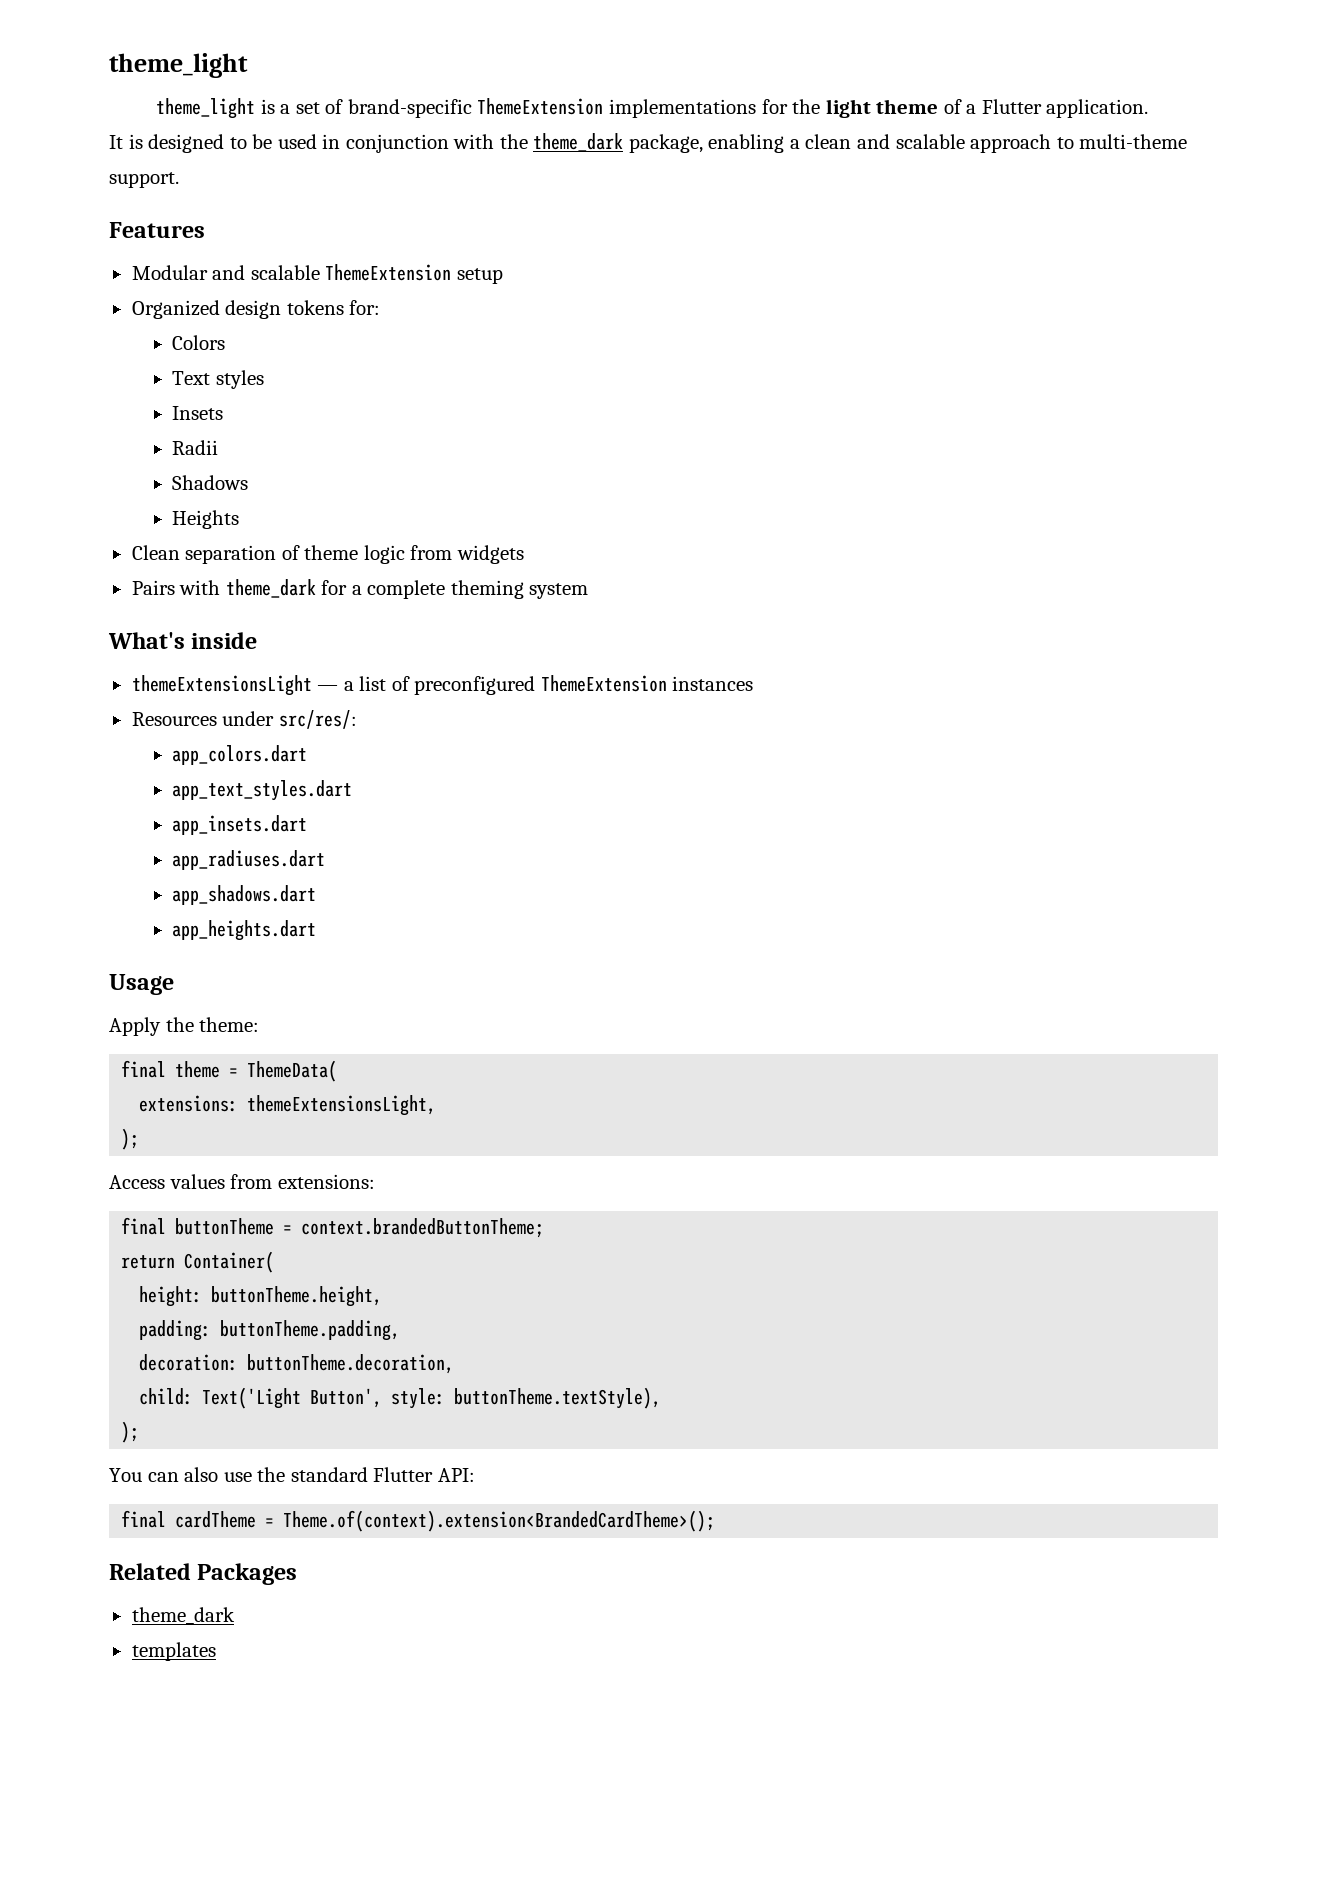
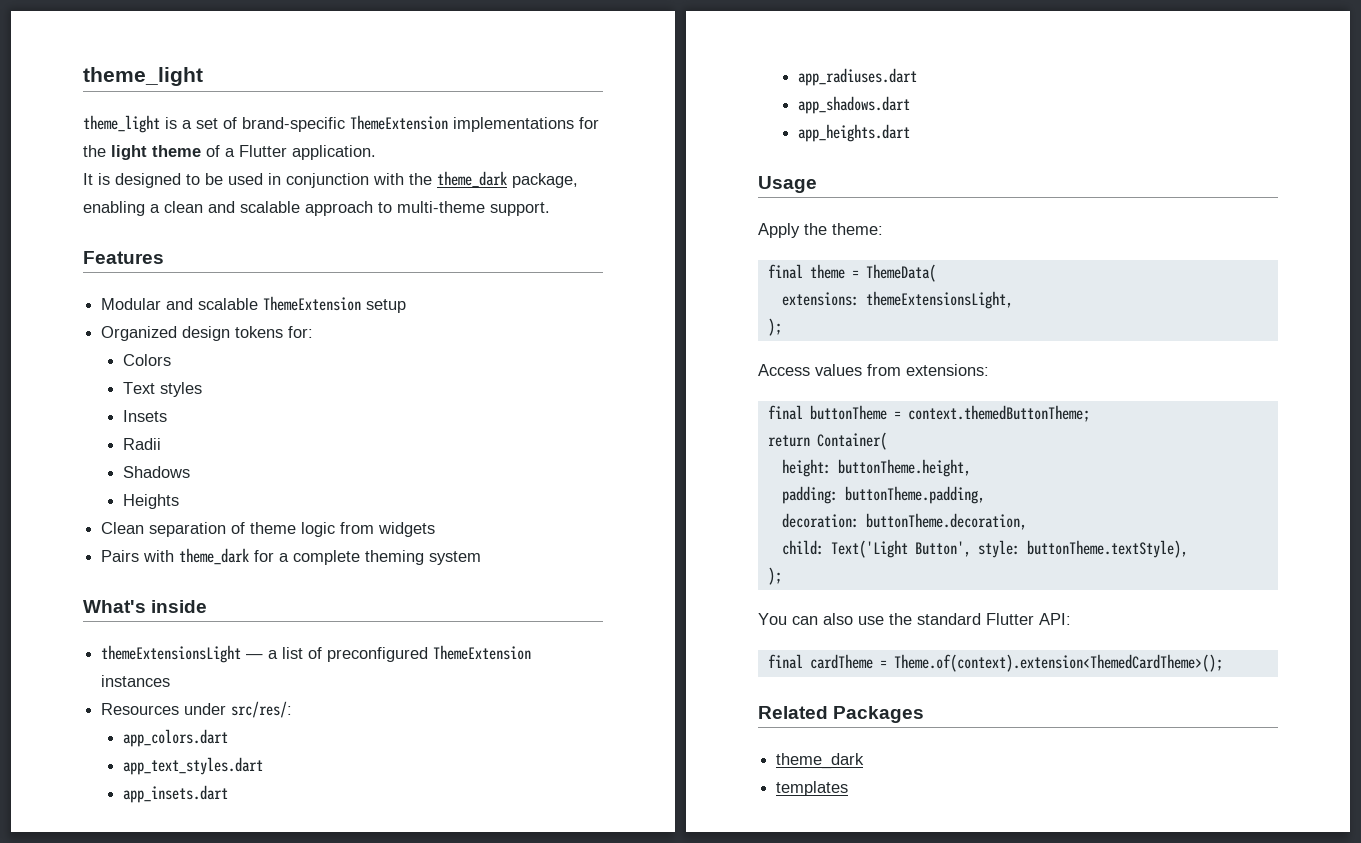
- final buttonTheme = context.brandedButtonTheme;
+ final buttonTheme = context.themedButtonTheme;
- final cardTheme = Theme.of(context).extension<BrandedCardTheme>();
+ final cardTheme = Theme.of(context).extension<ThemedCardTheme>();

